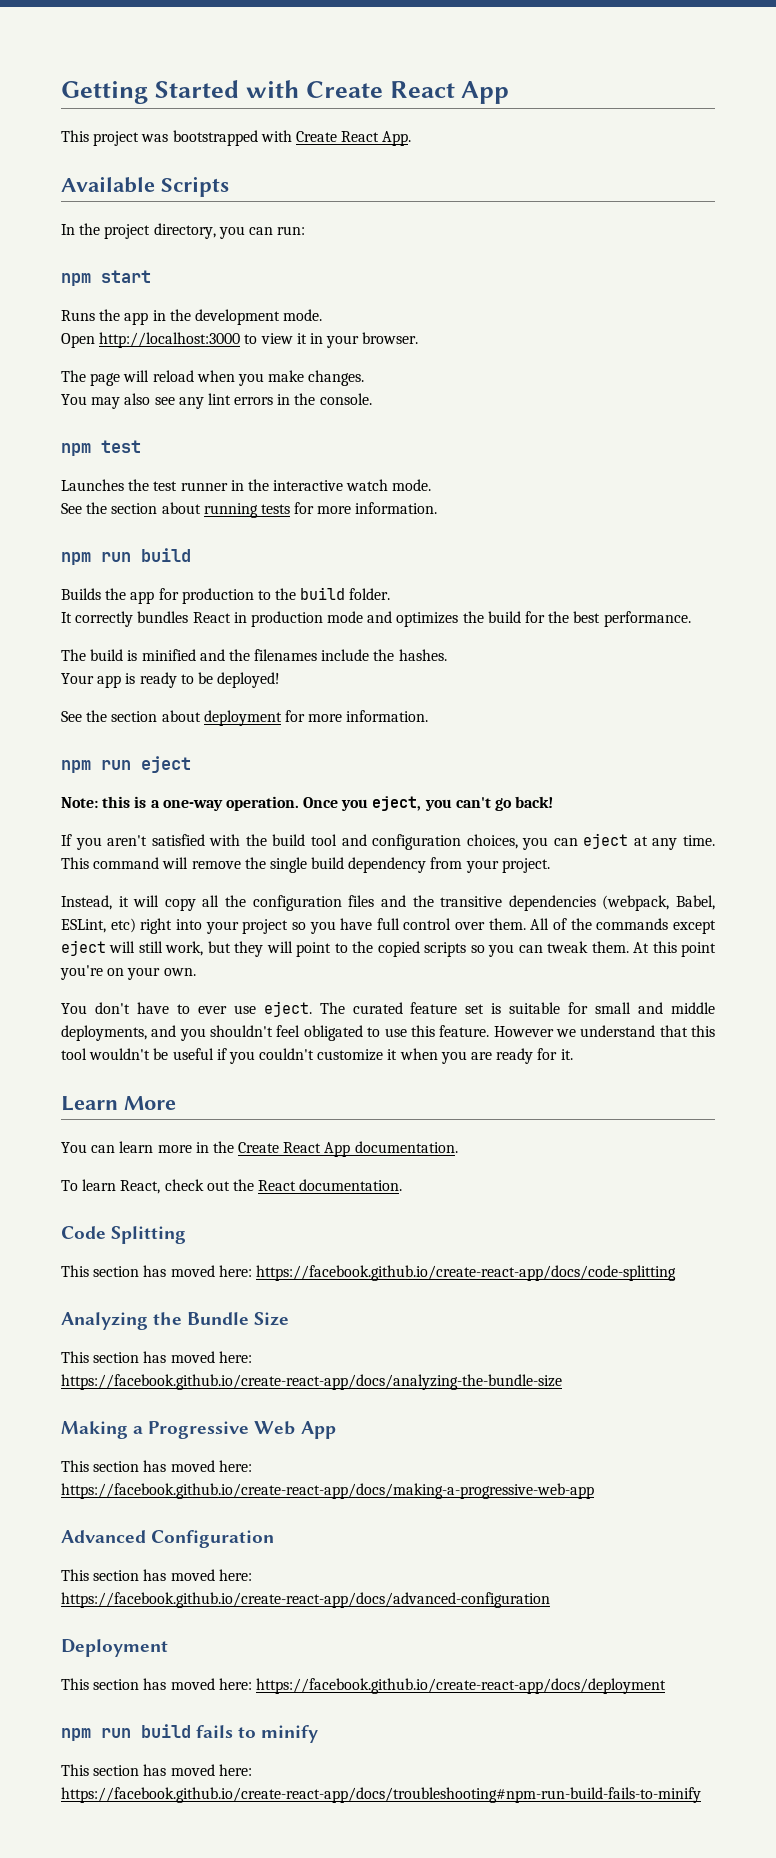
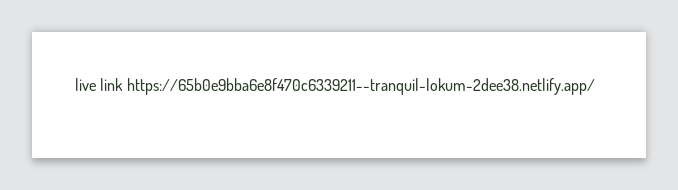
- Getting Started with Create React App
- This project was bootstrapped with Create React App.
- Available Scripts
- In the project directory, you can run:
- npm start
- Runs the app in the development mode.
- Open http://localhost:3000 to view it in your browser.
- The page will reload when you make changes.
- You may also see any lint errors in the console.
- npm test
- Launches the test runner in the interactive watch mode.
- See the section about running tests for more information.
- npm run build
- Builds the app for production to the build folder.
- It correctly bundles React in production mode and optimizes the build for the best performance.
- The build is minified and the filenames include the hashes.
- Your app is ready to be deployed!
- See the section about deployment for more information.
- npm run eject
- Note: this is a one-way operation. Once you eject, you can't go back!
- If you aren't satisfied with the build tool and configuration choices, you can eject at any time. This command will remove the single build dependency from your project.
- Instead, it will copy all the configuration files and the transitive dependencies (webpack, Babel, ESLint, etc) right into your project so you have full control over them. All of the commands except eject will still work, but they will point to the copied scripts so you can tweak them. At this point you're on your own.
- You don't have to ever use eject. The curated feature set is suitable for small and middle deployments, and you shouldn't feel obligated to use this feature. However we understand that this tool wouldn't be useful if you couldn't customize it when you are ready for it.
- Learn More
- You can learn more in the Create React App documentation.
- To learn React, check out the React documentation.
- Code Splitting
- This section has moved here: https://facebook.github.io/create-react-app/docs/code-splitting
- Analyzing the Bundle Size
- This section has moved here: https://facebook.github.io/create-react-app/docs/analyzing-the-bundle-size
- Making a Progressive Web App
- This section has moved here: https://facebook.github.io/create-react-app/docs/making-a-progressive-web-app
- Advanced Configuration
- This section has moved here: https://facebook.github.io/create-react-app/docs/advanced-configuration
- Deployment
- This section has moved here: https://facebook.github.io/create-react-app/docs/deployment
- npm run build fails to minify
- This section has moved here: https://facebook.github.io/create-react-app/docs/troubleshooting#npm-run-build-fails-to-minify
+ live link https://65b0e9bba6e8f470c6339211--tranquil-lokum-2dee38.netlify.app/

